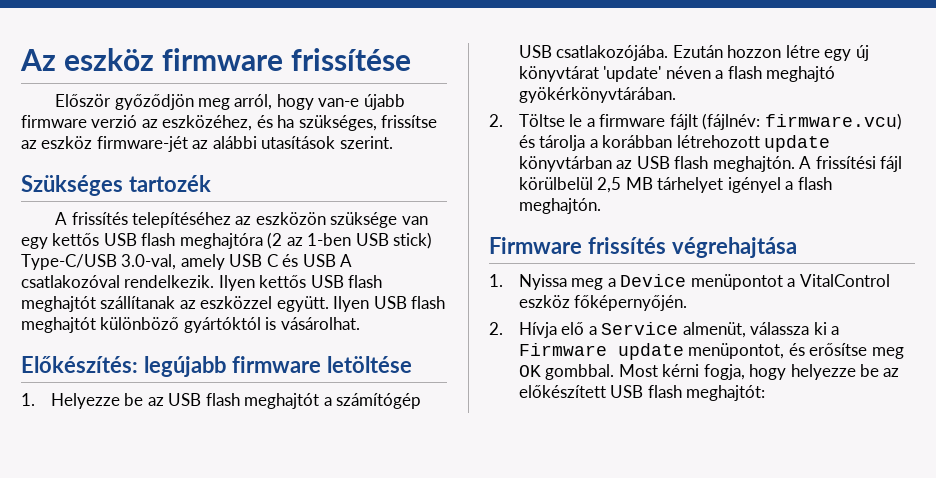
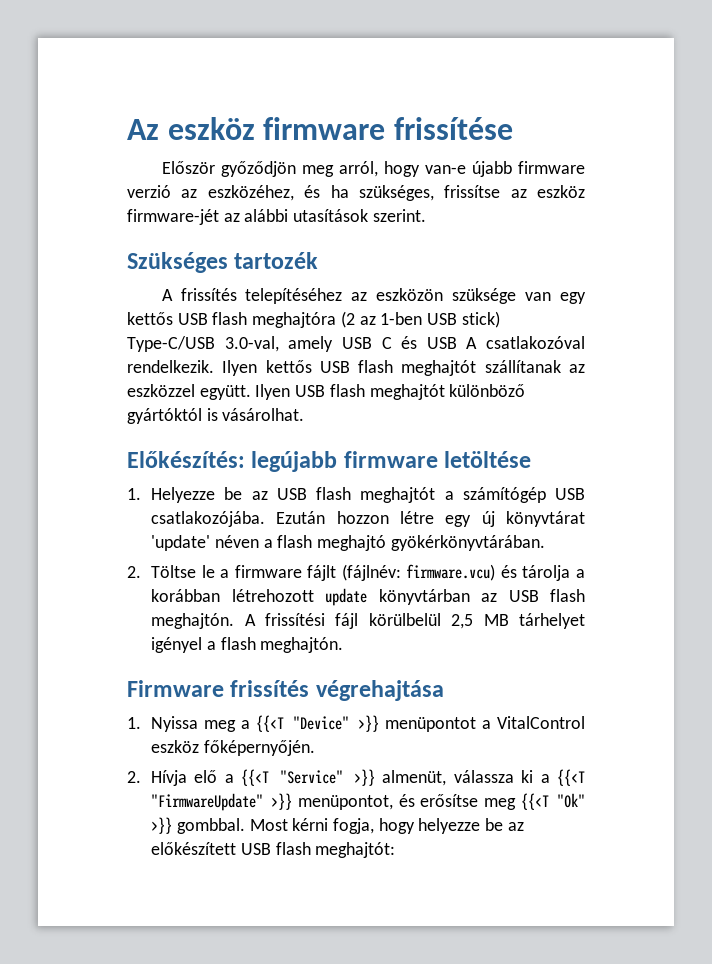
- 1. Nyissa meg a Device menüpontot a VitalControl eszköz főképernyőjén.
+ 1. Nyissa meg a {{<T "Device" >}} menüpontot a VitalControl eszköz főképernyőjén.
- 2. Hívja elő a Service almenüt, válassza ki a Firmware update menüpontot, és erősítse meg OK gombbal.
+ 2. Hívja elő a {{<T "Service" >}} almenüt, válassza ki a {{<T "FirmwareUpdate" >}} menüpontot, és erősítse meg {{<T "Ok" >}} gombbal.

